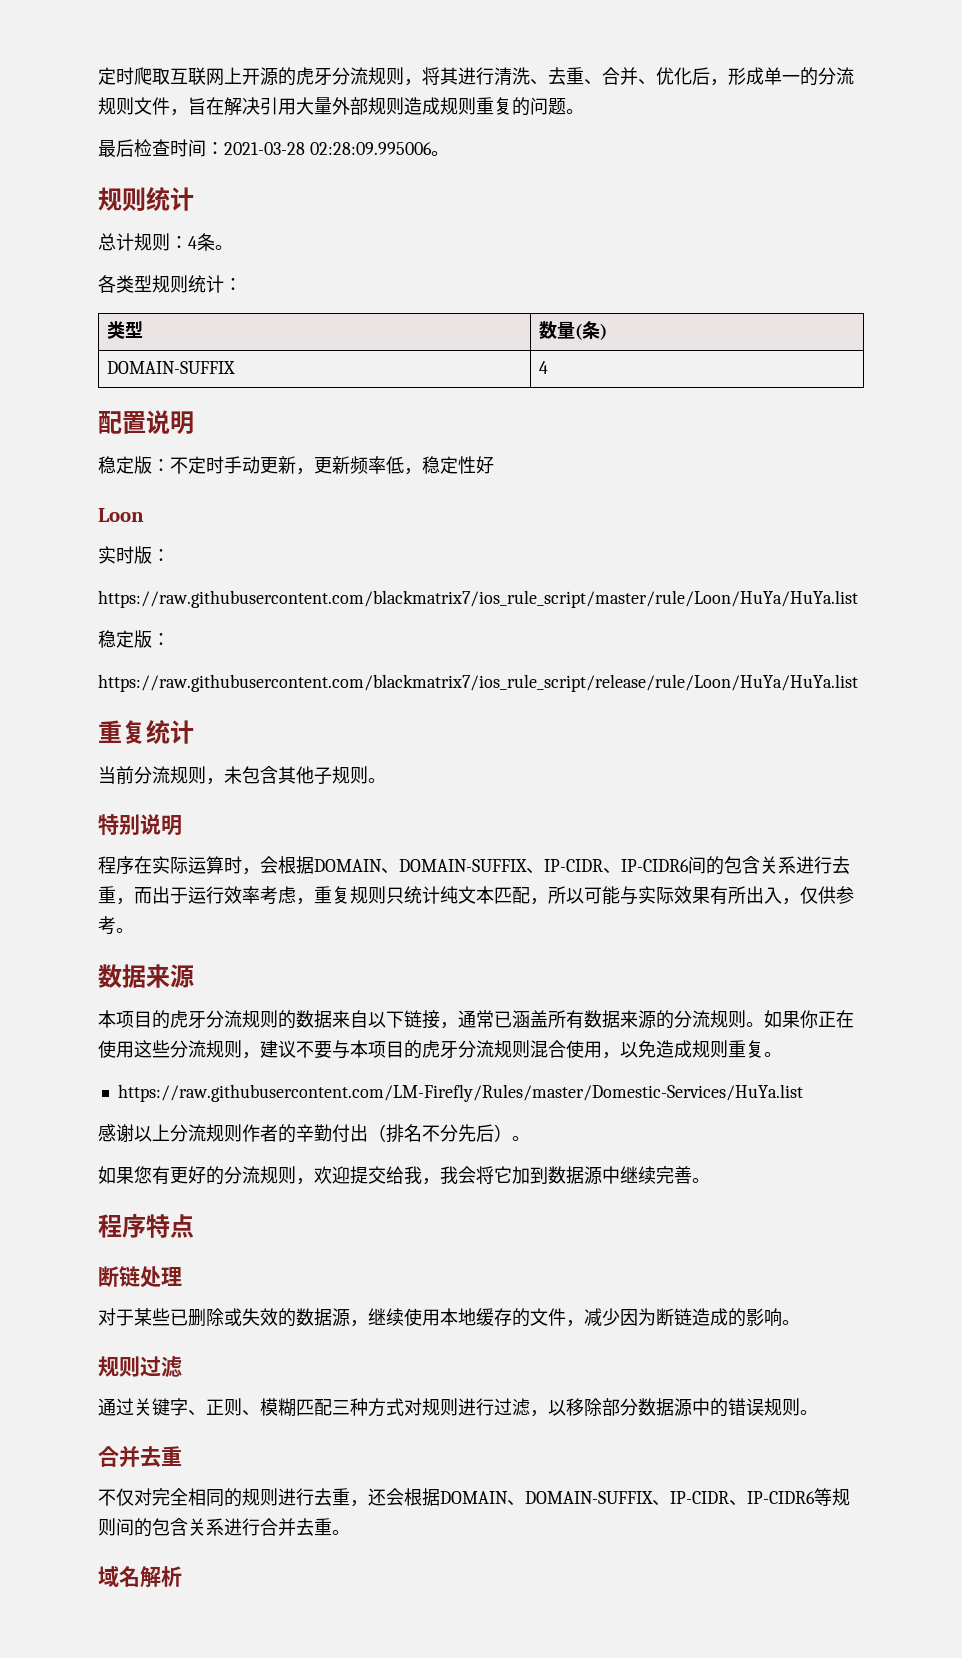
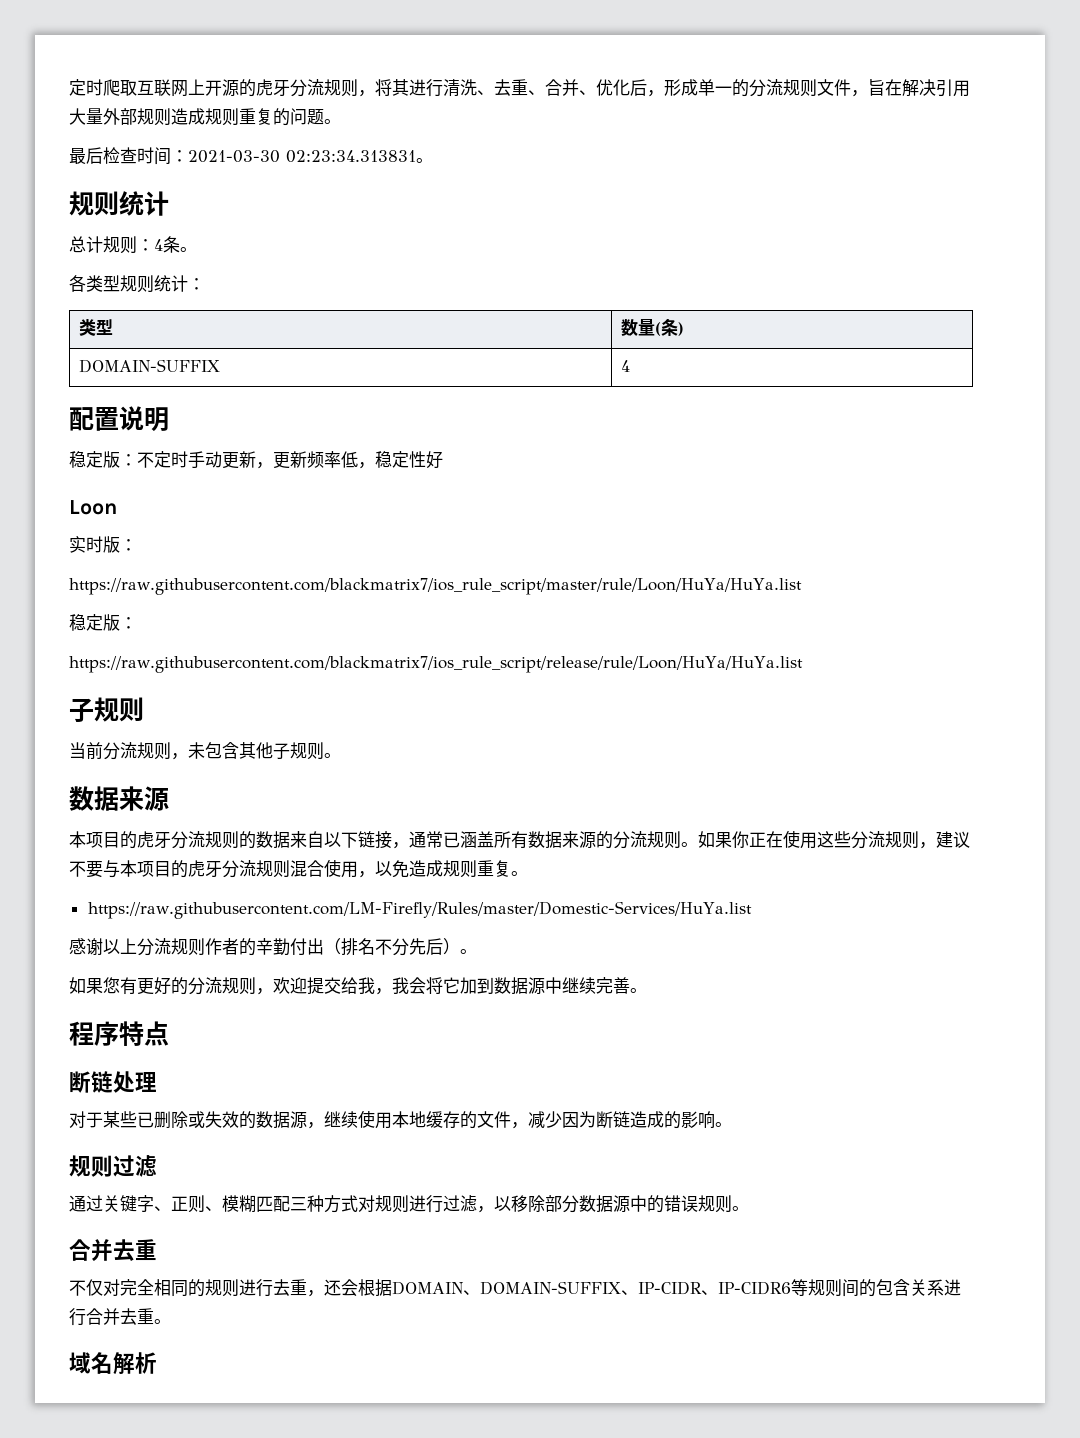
- 最后检查时间：2021-03-28 02:28:09.995006。
+ 最后检查时间：2021-03-30 02:23:34.313831。
  https://raw.githubusercontent.com/blackmatrix7/ios_rule_script/release/rule/Loon/HuYa/HuYa.list
- 重复统计
+ 子规则
- 特别说明
- 程序在实际运算时，会根据DOMAIN、DOMAIN-SUFFIX、IP-CIDR、IP-CIDR6间的包含关系进行去重，而出于运行效率考虑，重复规则只统计纯文本匹配，所以可能与实际效果有所出入，仅供参考。

